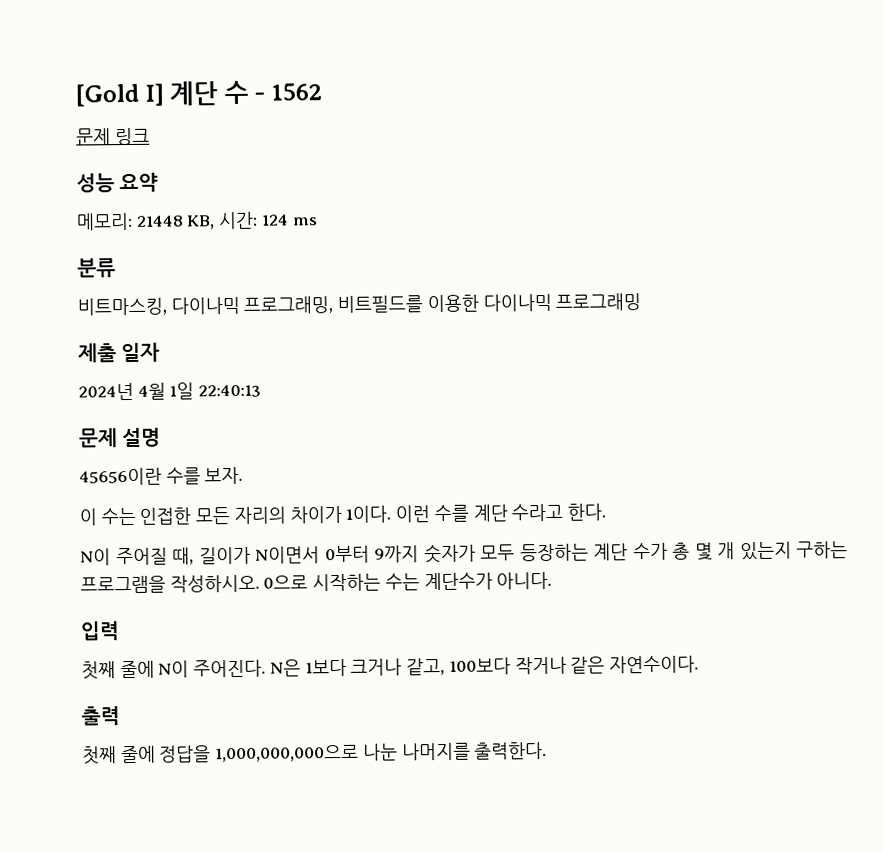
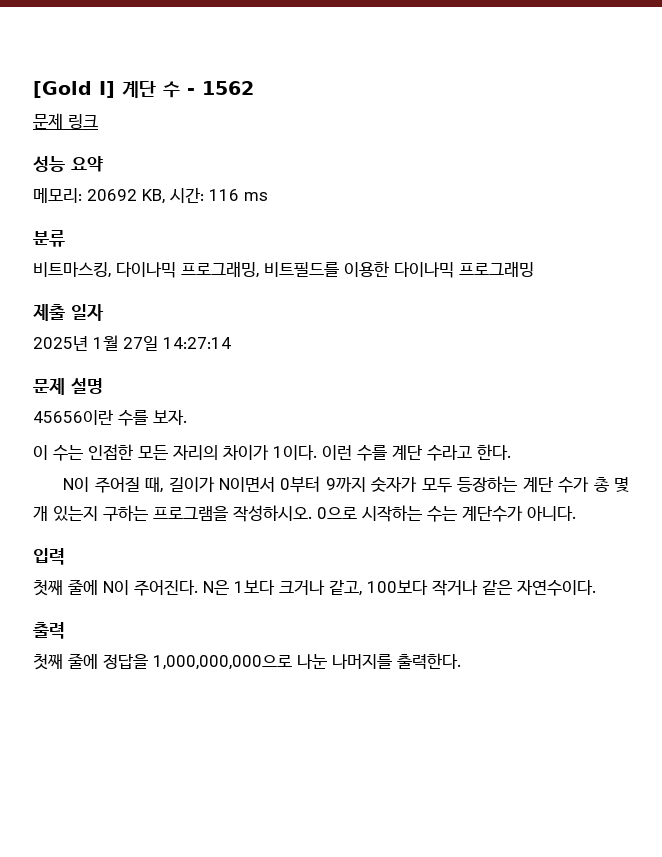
- 메모리: 21448 KB, 시간: 124 ms
+ 메모리: 20692 KB, 시간: 116 ms
- 2024년 4월 1일 22:40:13
+ 2025년 1월 27일 14:27:14

